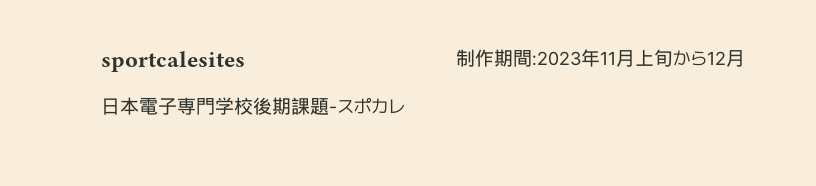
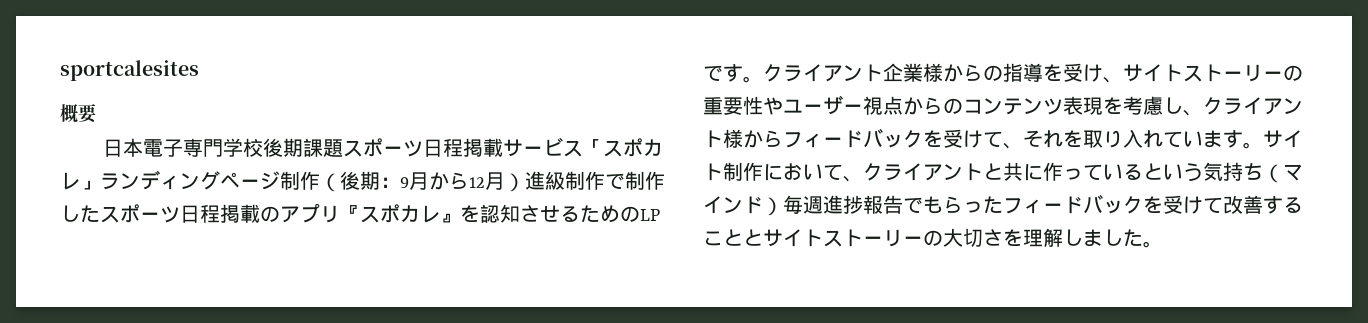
+ 概要
- 日本電子専門学校後期課題-スポカレ制作期間:2023年11月上旬から12月
+ 日本電子専門学校後期課題スポーツ日程掲載サービス「スポカレ」ランディングページ制作（後期：9月から12月）進級制作で制作したスポーツ日程掲載のアプリ『スポカレ』を認知させるためのLPです。クライアント企業様からの指導を受け、サイトストーリーの重要性やユーザー視点からのコンテンツ表現を考慮し、クライアント様からフィードバックを受けて、それを取り入れています。サイト制作において、クライアントと共に作っているという気持ち（マインド）毎週進捗報告でもらったフィードバックを受けて改善することとサイトストーリーの大切さを理解しました。

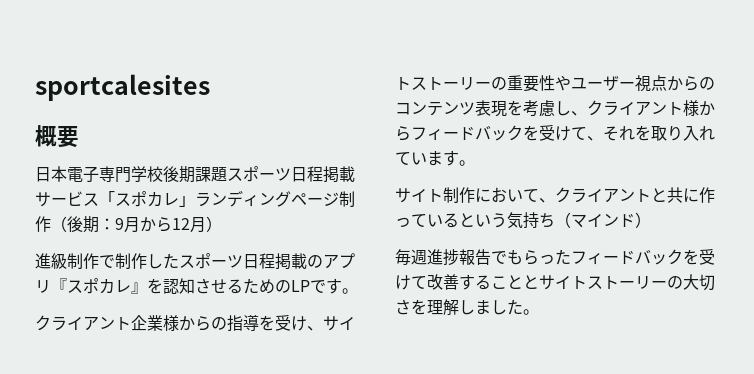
- 9月から12月）進級制作で制作したスポーツ日程掲載のアプリ『スポカレ』を認知させるためのLPです。クライアント企業様からの指導を受け、サイトストーリーの重要性やユーザー視点からのコンテンツ表現を考慮し、クライアント様からフィードバックを受けて、それを取り入れています。サイト制作において、クライアントと共に作っているという気持ち（マインド）毎週進捗報告でもらったフィードバックを受けて改善することとサイトストーリーの大切さを理解しました。
+ 9月から12月）
+ 進級制作で制作したスポーツ日程掲載のアプリ『スポカレ』を認知させるためのLPです。
+ クライアント企業様からの指導を受け、サイトストーリーの重要性やユーザー視点からのコンテンツ表現を考慮し、クライアント様からフィードバックを受けて、それを取り入れています。
+ サイト制作において、クライアントと共に作っているという気持ち（マインド）
+ 毎週進捗報告でもらったフィードバックを受けて改善することとサイトストーリーの大切さを理解しました。

